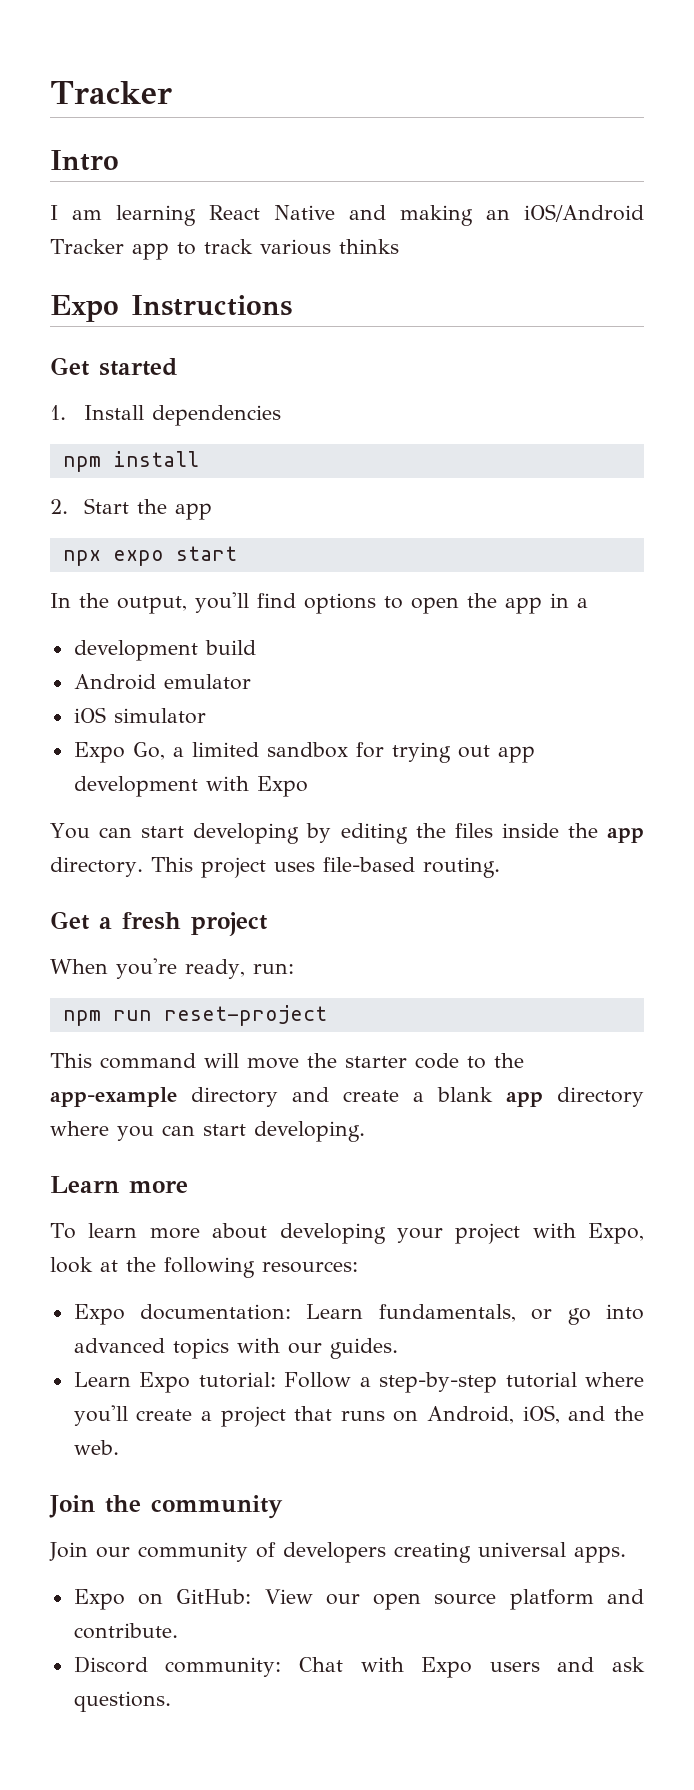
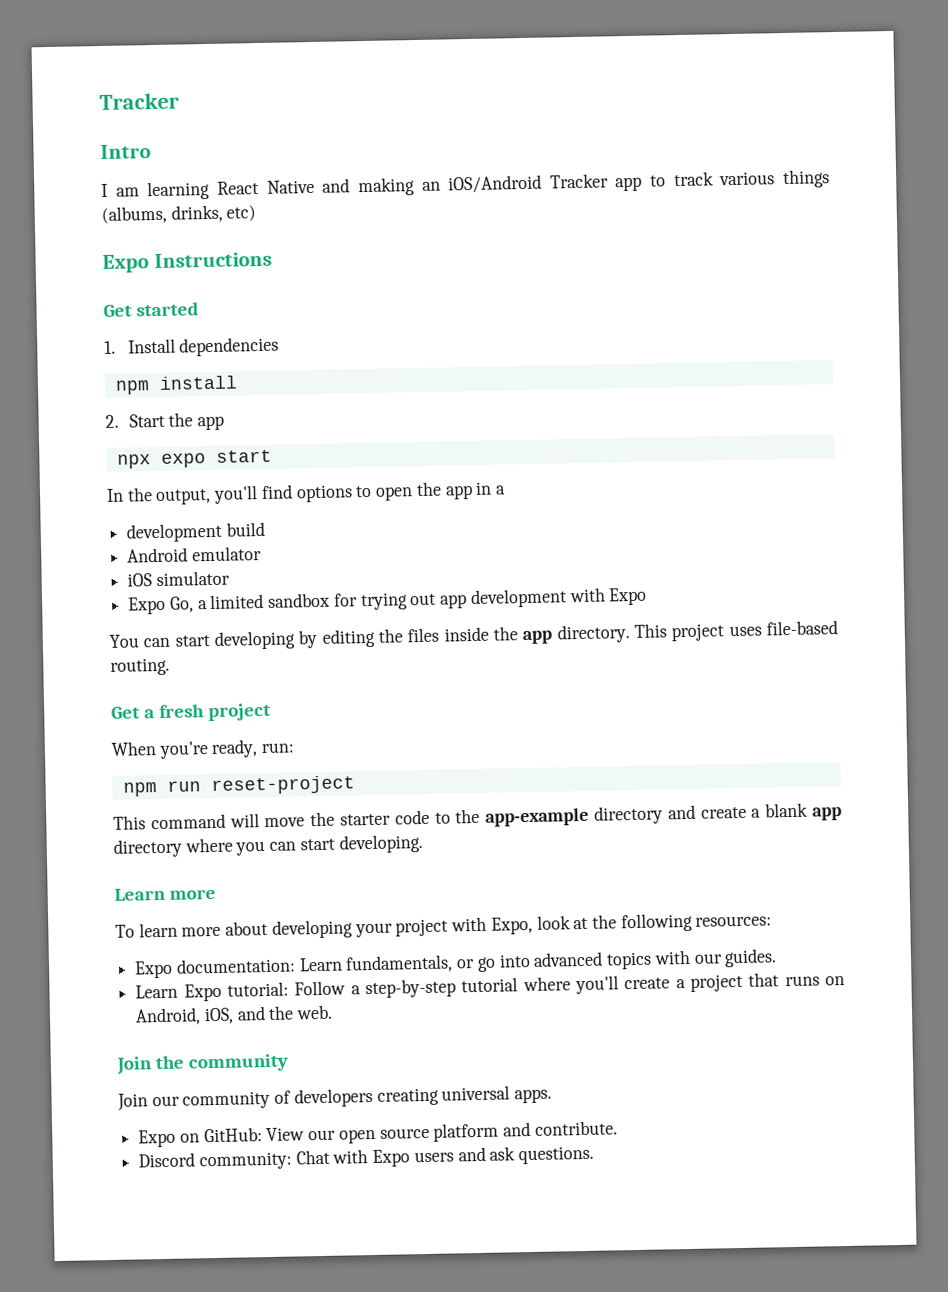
- I am learning React Native and making an iOS/Android Tracker app to track various thinks
+ I am learning React Native and making an iOS/Android Tracker app to track various things (albums, drinks, etc)

